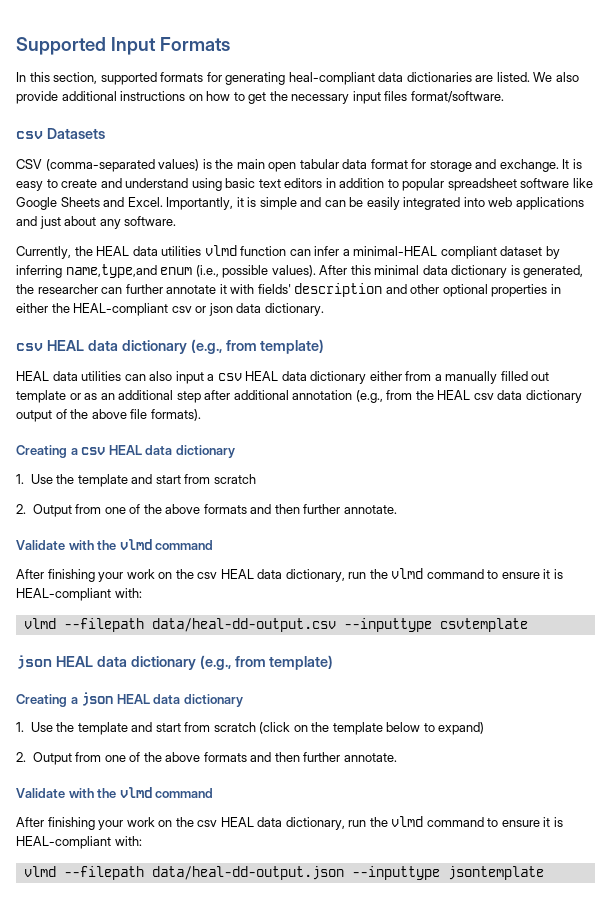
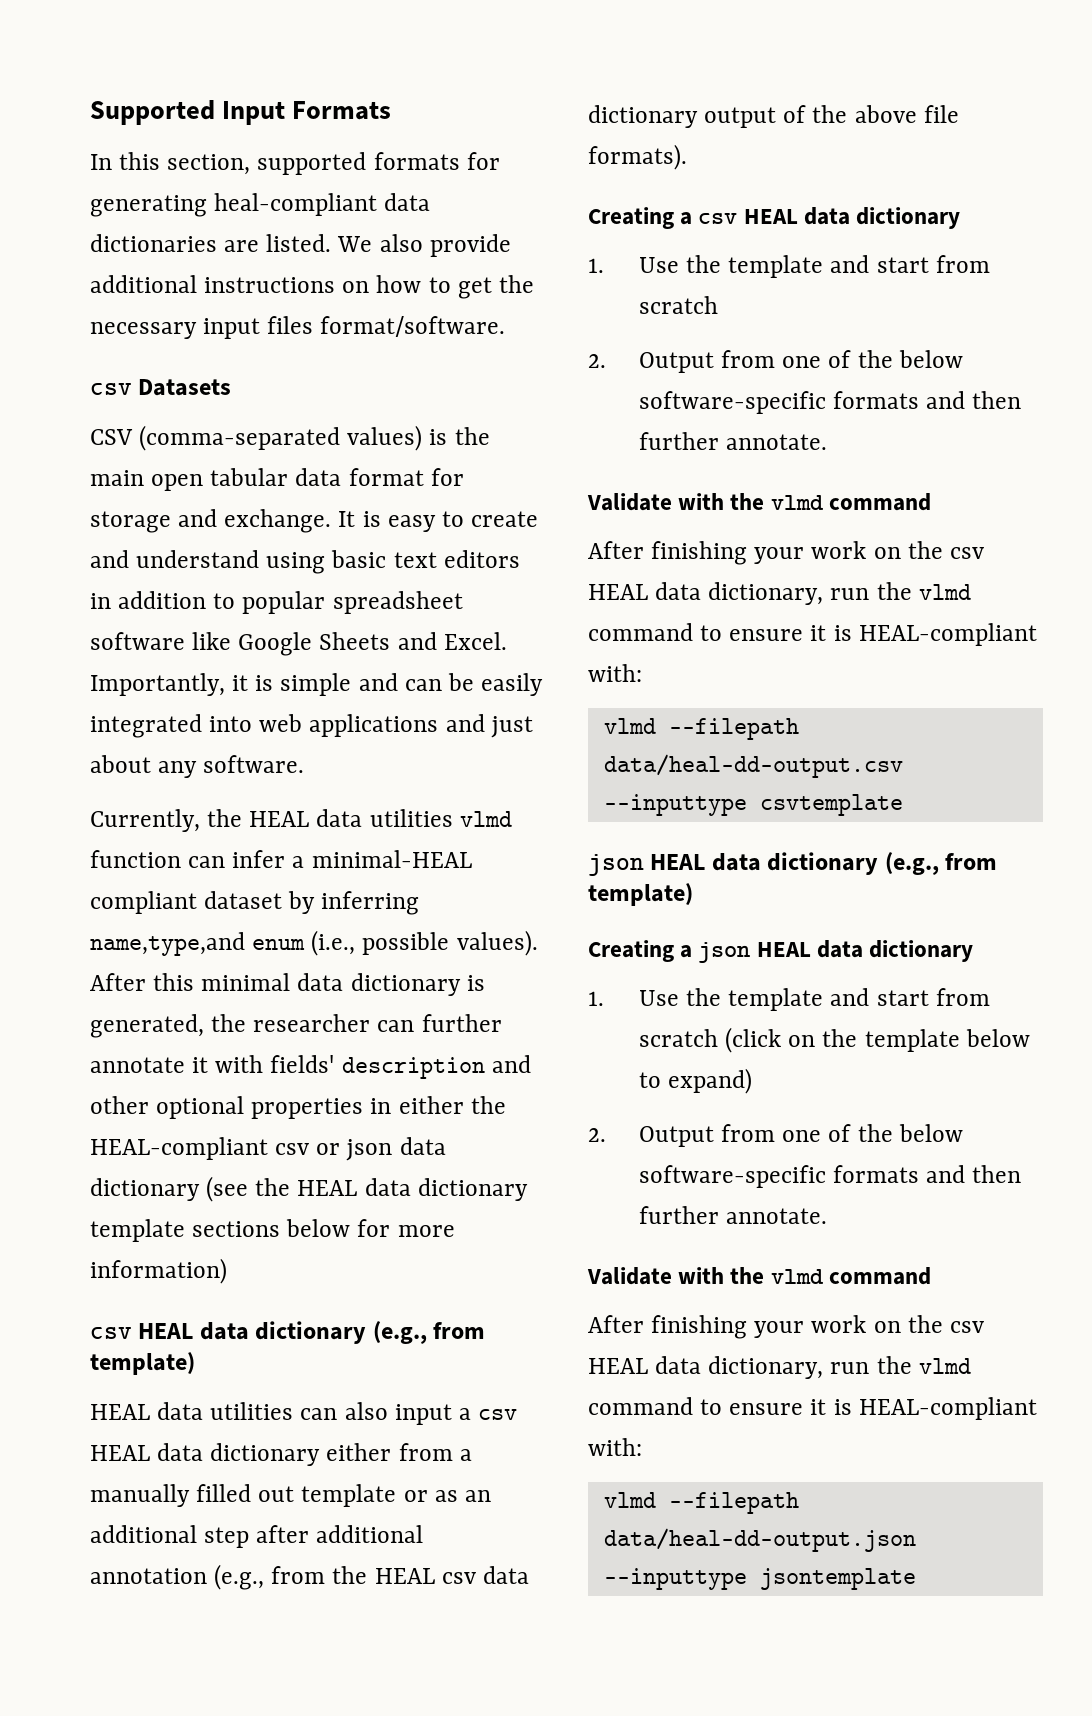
- After this minimal data dictionary is generated, the researcher can further annotate it with fields' description and other optional properties in either the HEAL-compliant csv or json data dictionary.
+ After this minimal data dictionary is generated, the researcher can further annotate it with fields' description and other optional properties in either the HEAL-compliant csv or json data dictionary (see the HEAL data dictionary template sections below for more information)
  Creating a csv HEAL data dictionary
  1. Use the template and start from scratch
- 2. Output from one of the above formats and then further annotate.
+ 2. Output from one of the below software-specific formats and then further annotate.
  1. Use the template and start from scratch (click on the template below to expand)
- 2. Output from one of the above formats and then further annotate.
+ 2. Output from one of the below software-specific formats and then further annotate.

